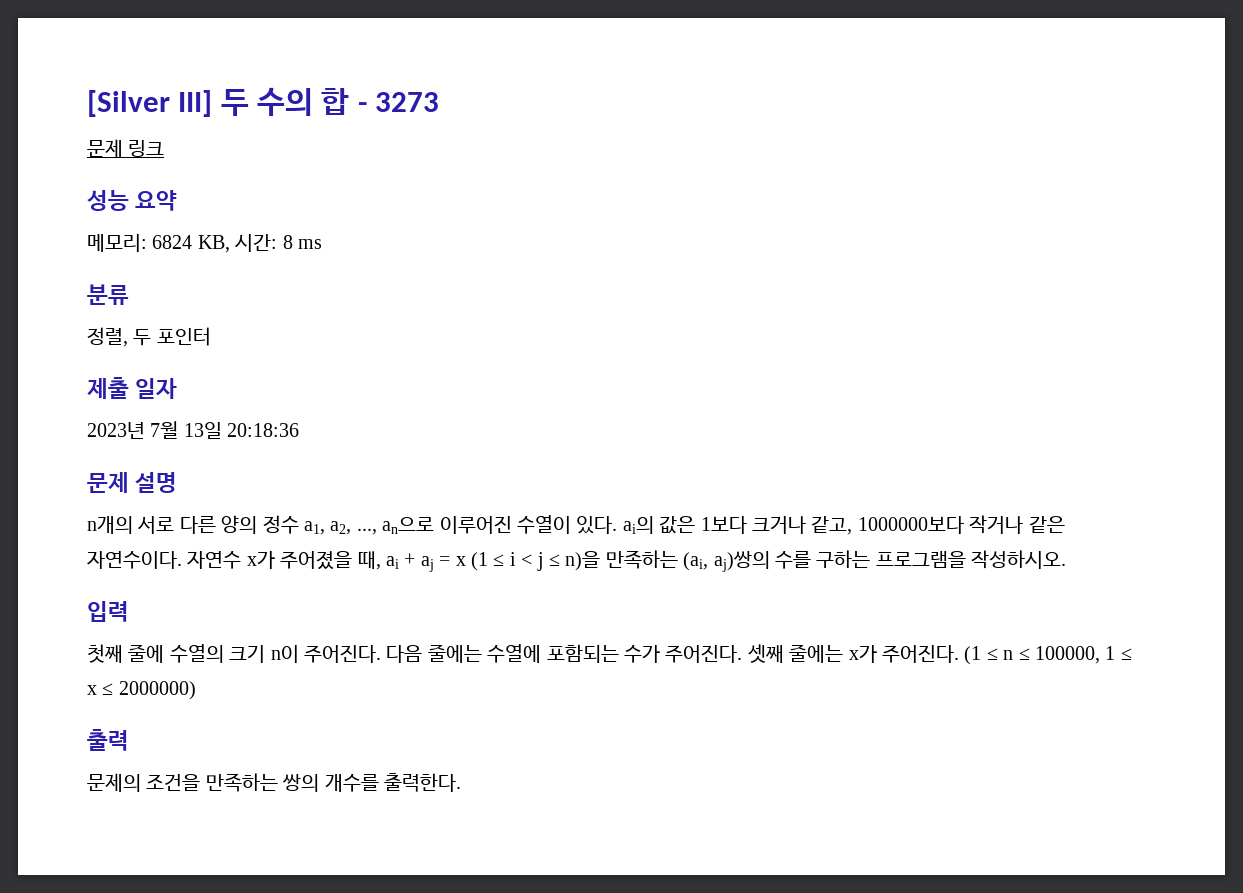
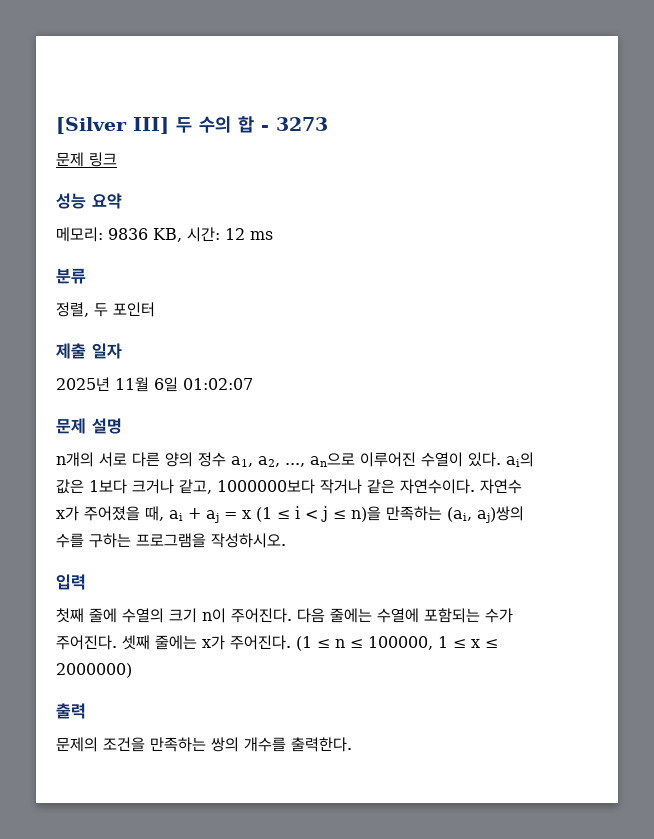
- 메모리: 6824 KB, 시간: 8 ms
+ 메모리: 9836 KB, 시간: 12 ms
- 2023년 7월 13일 20:18:36
+ 2025년 11월 6일 01:02:07

